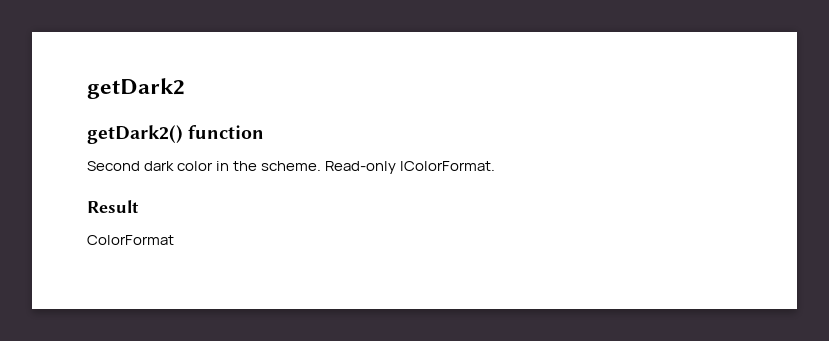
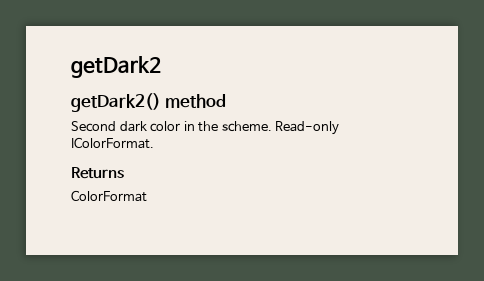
- getDark2() function
+ getDark2() method
- Result
+ Returns

